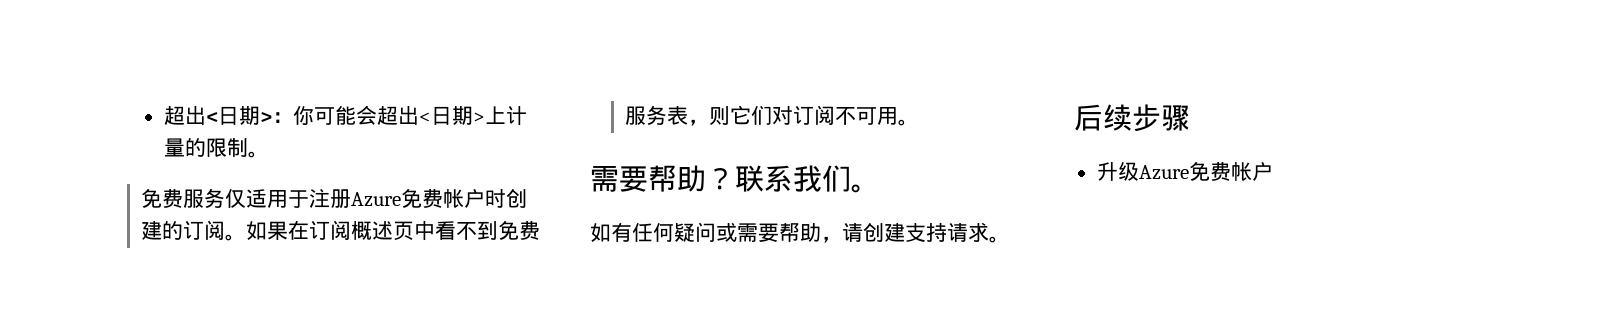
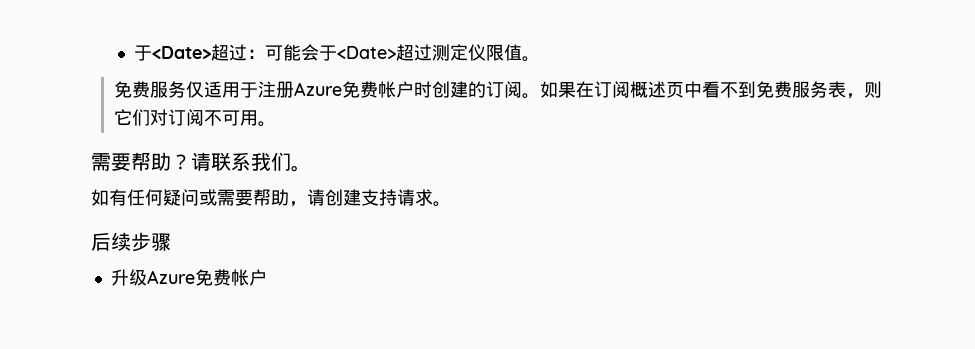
- 超出<日期>：你可能会超出<日期>上计量的限制。
+ 于<Date>超过：可能会于<Date>超过测定仪限值。
- 联系我们。
+ 请联系我们。

